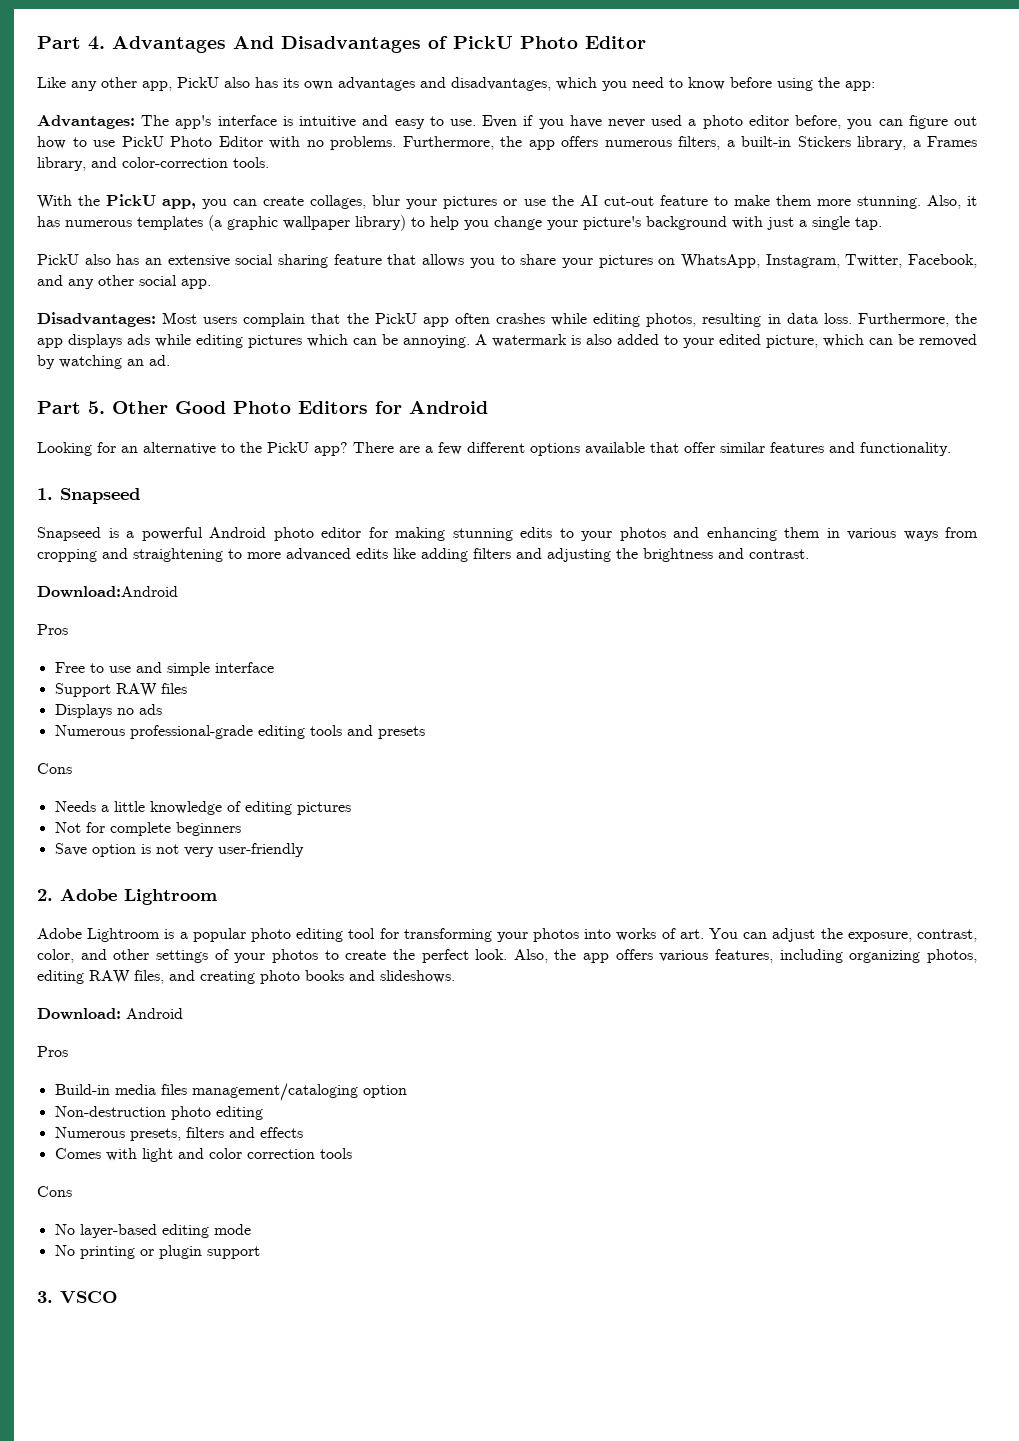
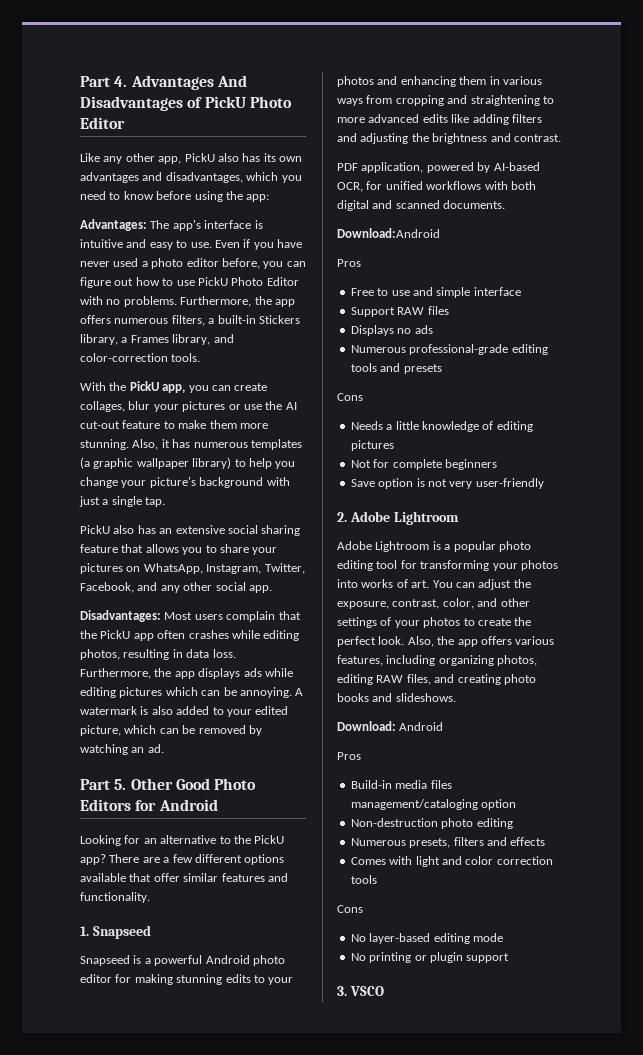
+ PDF application, powered by AI-based OCR, for unified workflows with both digital and scanned documents.

